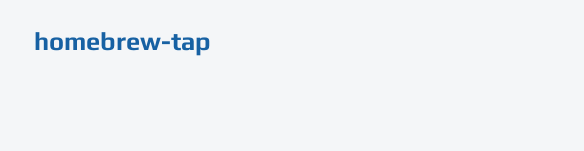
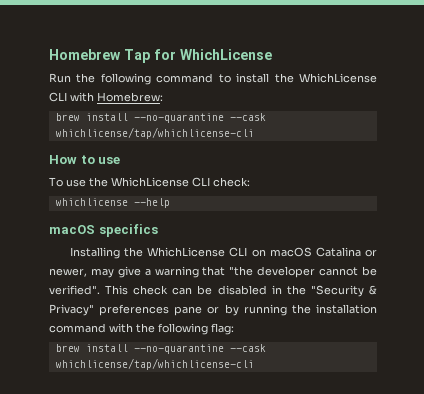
- homebrew-tap
+ Homebrew Tap for WhichLicense
+ Run the following command to install the WhichLicense CLI with Homebrew:
+ brew install --no-quarantine --cask whichlicense/tap/whichlicense-cli
+ How to use
+ To use the WhichLicense CLI check:
+ whichlicense --help
+ macOS specifics
+ Installing the WhichLicense CLI on macOS Catalina or newer, may give a warning that "the developer cannot be verified". This check can be disabled in the "Security & Privacy" preferences pane or by running the installation command with the following flag:
+ brew install --no-quarantine --cask whichlicense/tap/whichlicense-cli

